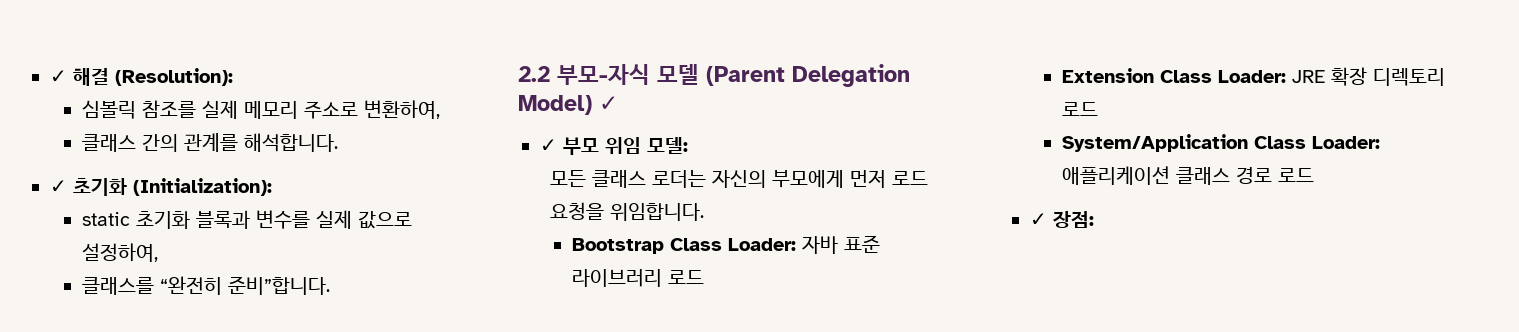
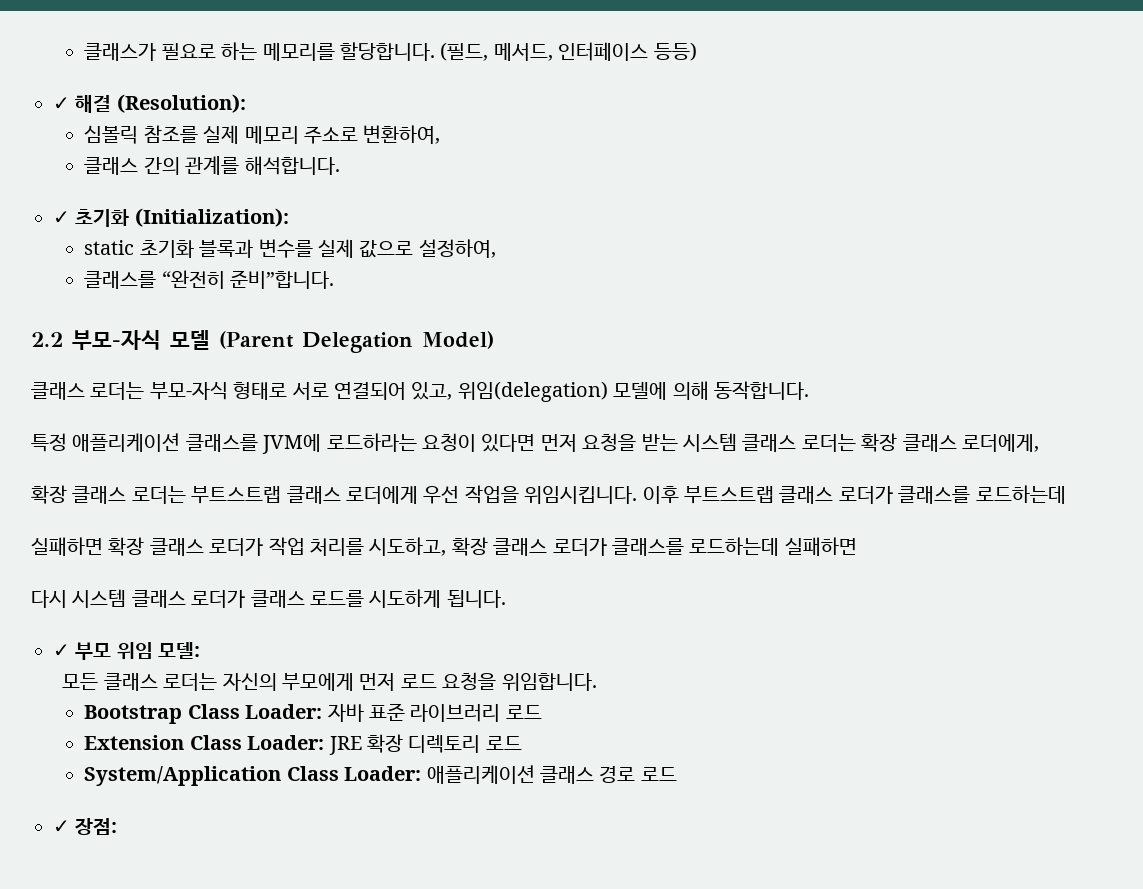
+ 클래스가 필요로 하는 메모리를 할당합니다. (필드, 메서드, 인터페이스 등등)
- 2.2 부모-자식 모델 (Parent Delegation Model) ✓
+ 2.2 부모-자식 모델 (Parent Delegation Model)
+ 클래스 로더는 부모-자식 형태로 서로 연결되어 있고, 위임(delegation) 모델에 의해 동작합니다.
+ 특정 애플리케이션 클래스를 JVM에 로드하라는 요청이 있다면 먼저 요청을 받는 시스템 클래스 로더는 확장 클래스 로더에게,
+ 확장 클래스 로더는 부트스트랩 클래스 로더에게 우선 작업을 위임시킵니다. 이후 부트스트랩 클래스 로더가 클래스를 로드하는데
+ 실패하면 확장 클래스 로더가 작업 처리를 시도하고, 확장 클래스 로더가 클래스를 로드하는데 실패하면
+ 다시 시스템 클래스 로더가 클래스 로드를 시도하게 됩니다.

